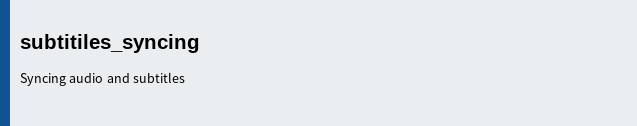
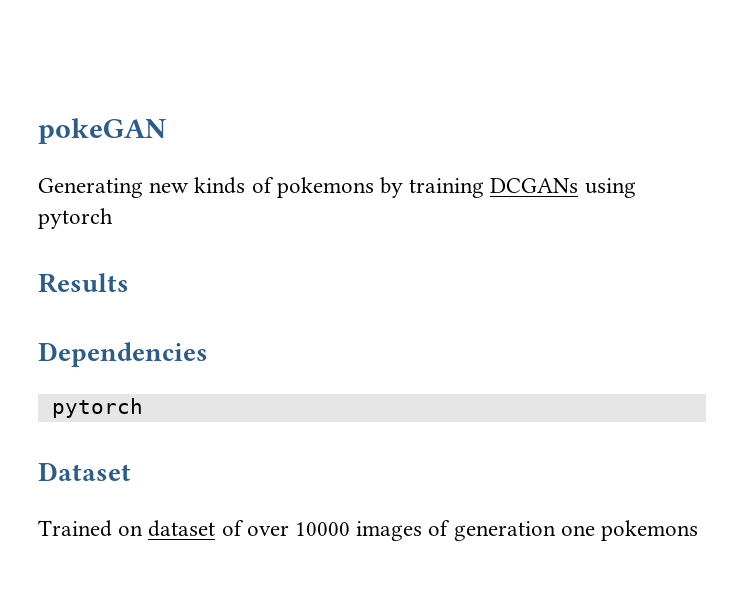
- subtitiles_syncing
- Syncing audio and subtitles
+ pokeGAN
+ Generating new kinds of pokemons by training DCGANs using pytorch
+ Results
+ Dependencies
+ pytorch
+ Dataset
+ Trained on dataset of over 10000 images of generation one pokemons

